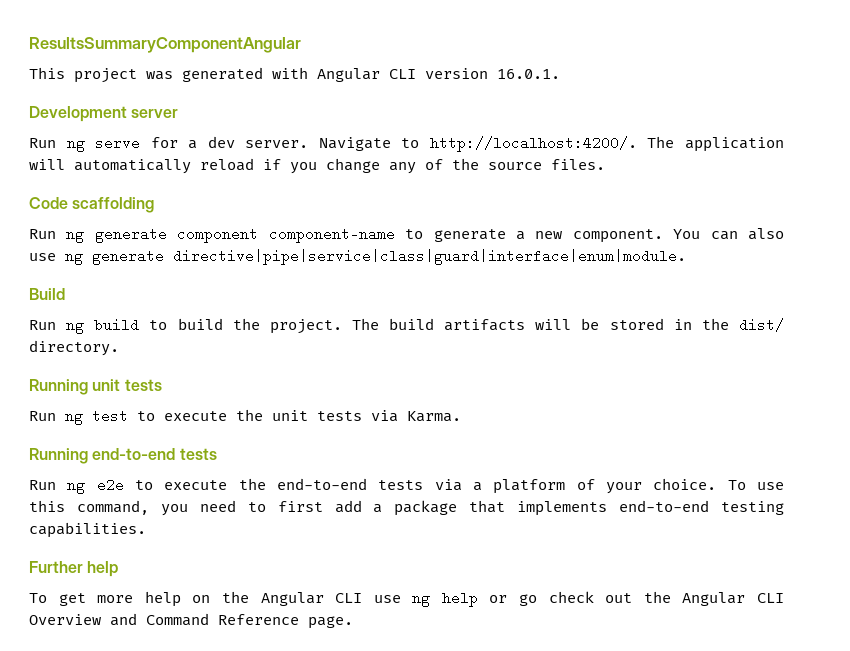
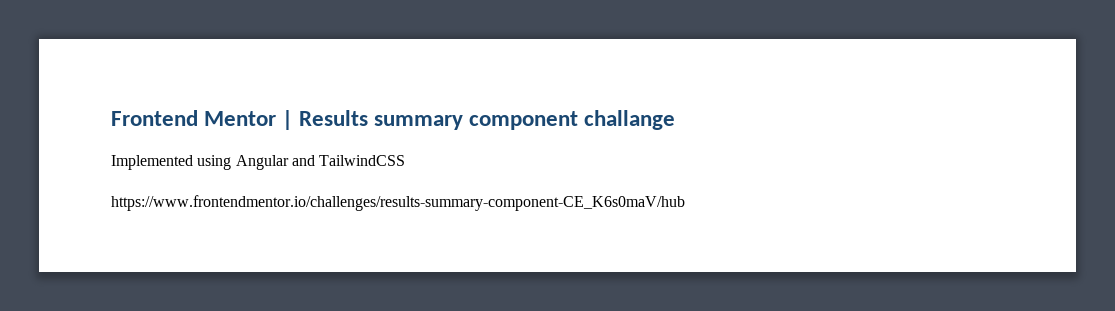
- ResultsSummaryComponentAngular
- This project was generated with Angular CLI version 16.0.1.
- Development server
- Run ng serve for a dev server. Navigate to http://localhost:4200/. The application will automatically reload if you change any of the source files.
- Code scaffolding
- Run ng generate component component-name to generate a new component. You can also use ng generate directive|pipe|service|class|guard|interface|enum|module.
- Build
- Run ng build to build the project. The build artifacts will be stored in the dist/ directory.
- Running unit tests
- Run ng test to execute the unit tests via Karma.
- Running end-to-end tests
- Run ng e2e to execute the end-to-end tests via a platform of your choice. To use this command, you need to first add a package that implements end-to-end testing capabilities.
- Further help
- To get more help on the Angular CLI use ng help or go check out the Angular CLI Overview and Command Reference page.
+ Frontend Mentor | Results summary component challange
+ Implemented using Angular and TailwindCSS
+ https://www.frontendmentor.io/challenges/results-summary-component-CE_K6s0maV/hub

